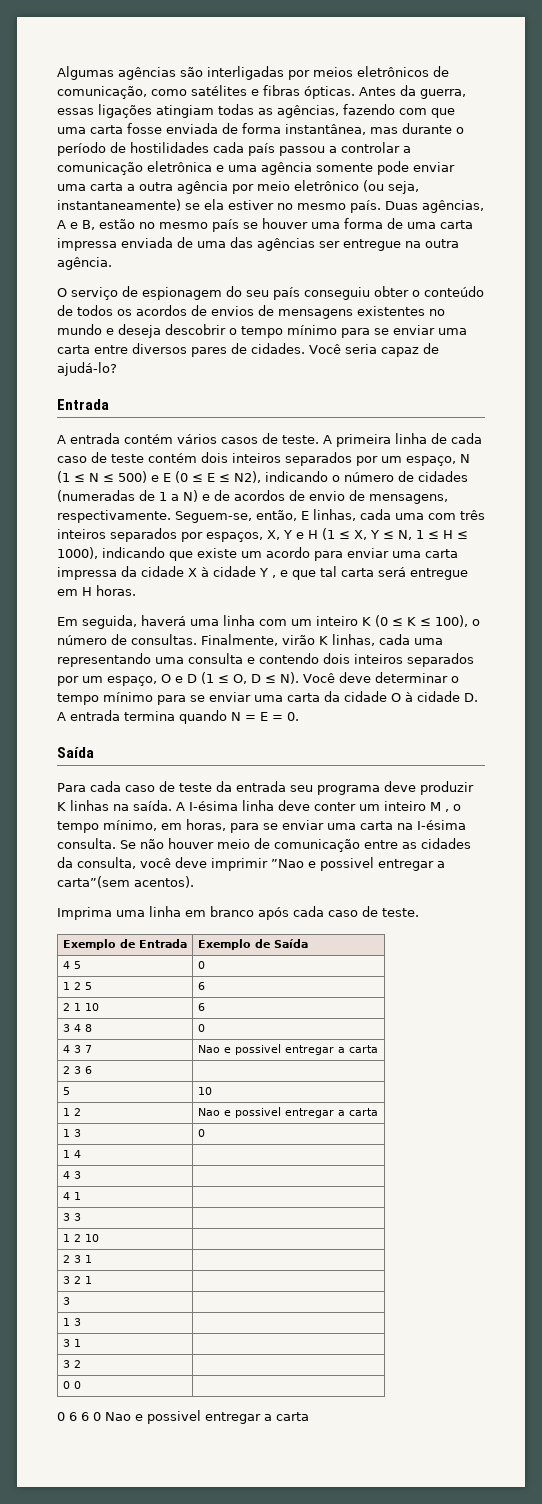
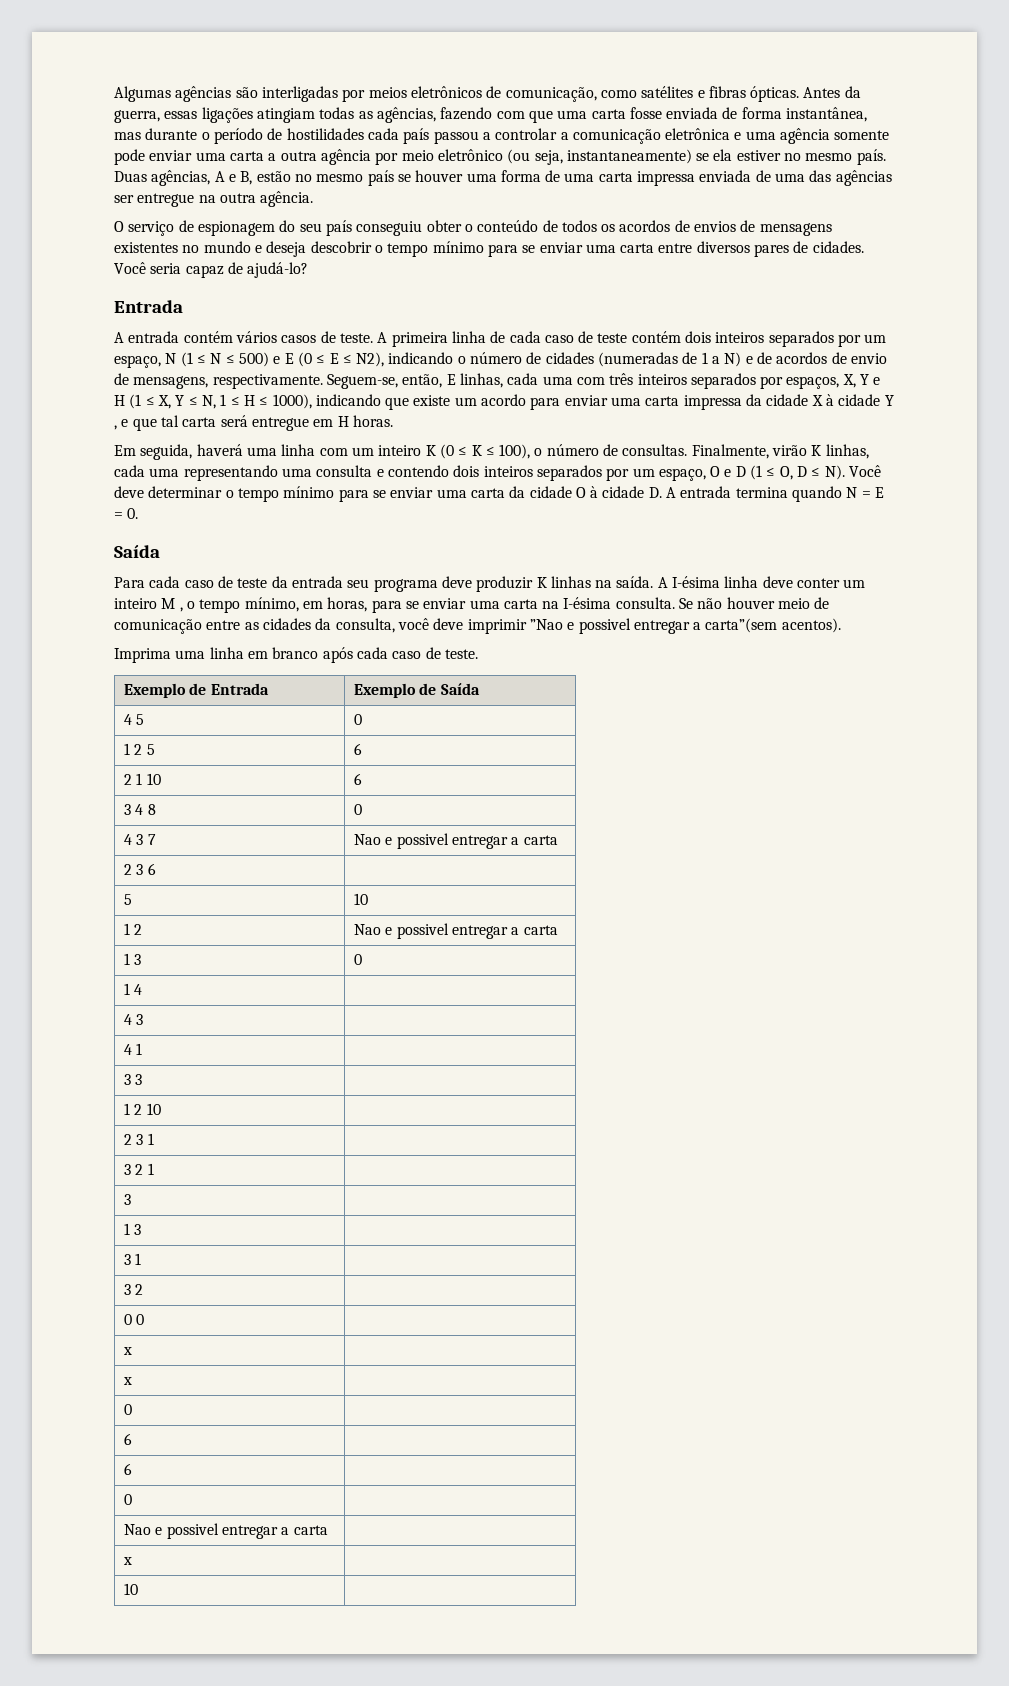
  0 0 |
- 0 6 6 0 Nao e possivel entregar a carta
+ x |
+ x |
+ 0 |
+ 6 |
+ 6 |
+ 0 |
+ Nao e possivel entregar a carta |
+ x |
+ 10 |

